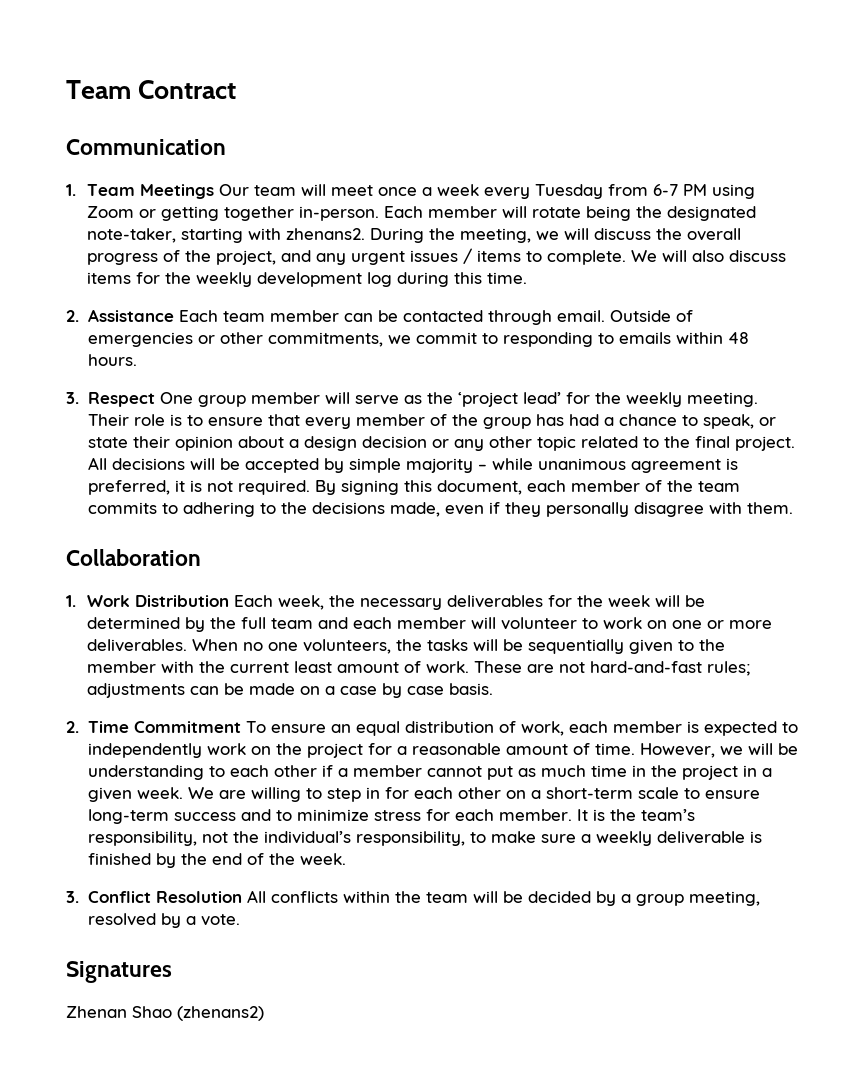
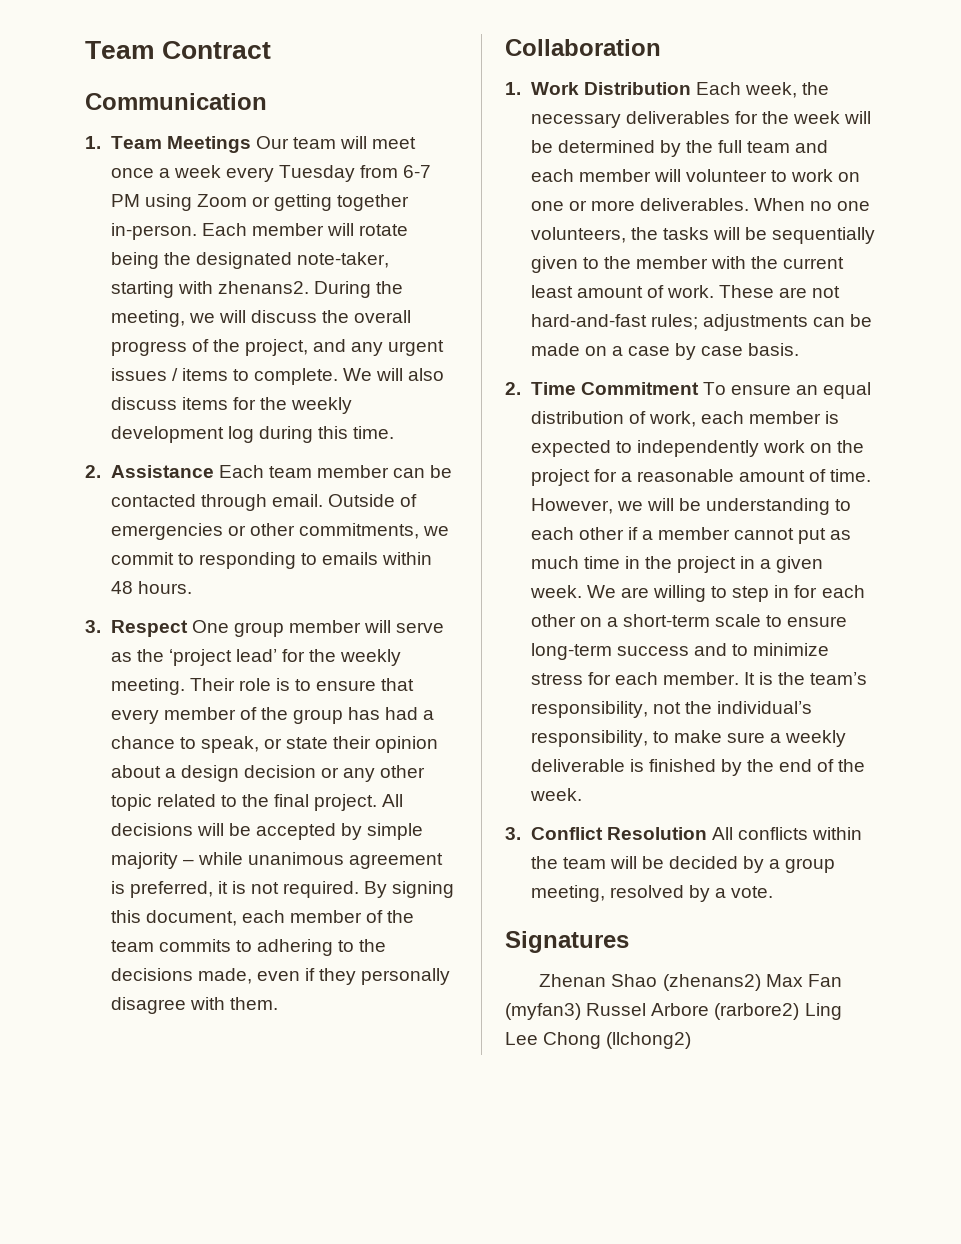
- Zhenan Shao (zhenans2)
+ Zhenan Shao (zhenans2) Max Fan (myfan3) Russel Arbore (rarbore2) Ling Lee Chong (llchong2)

